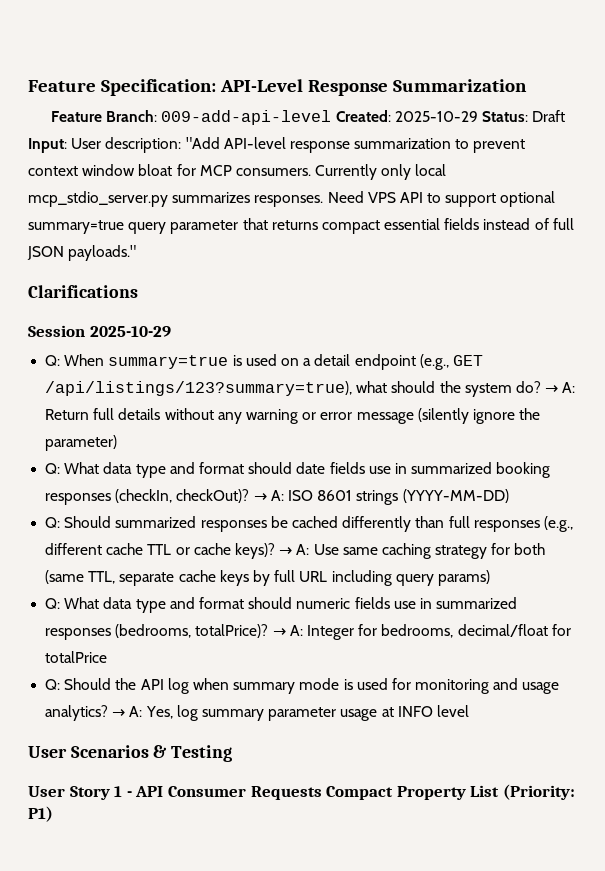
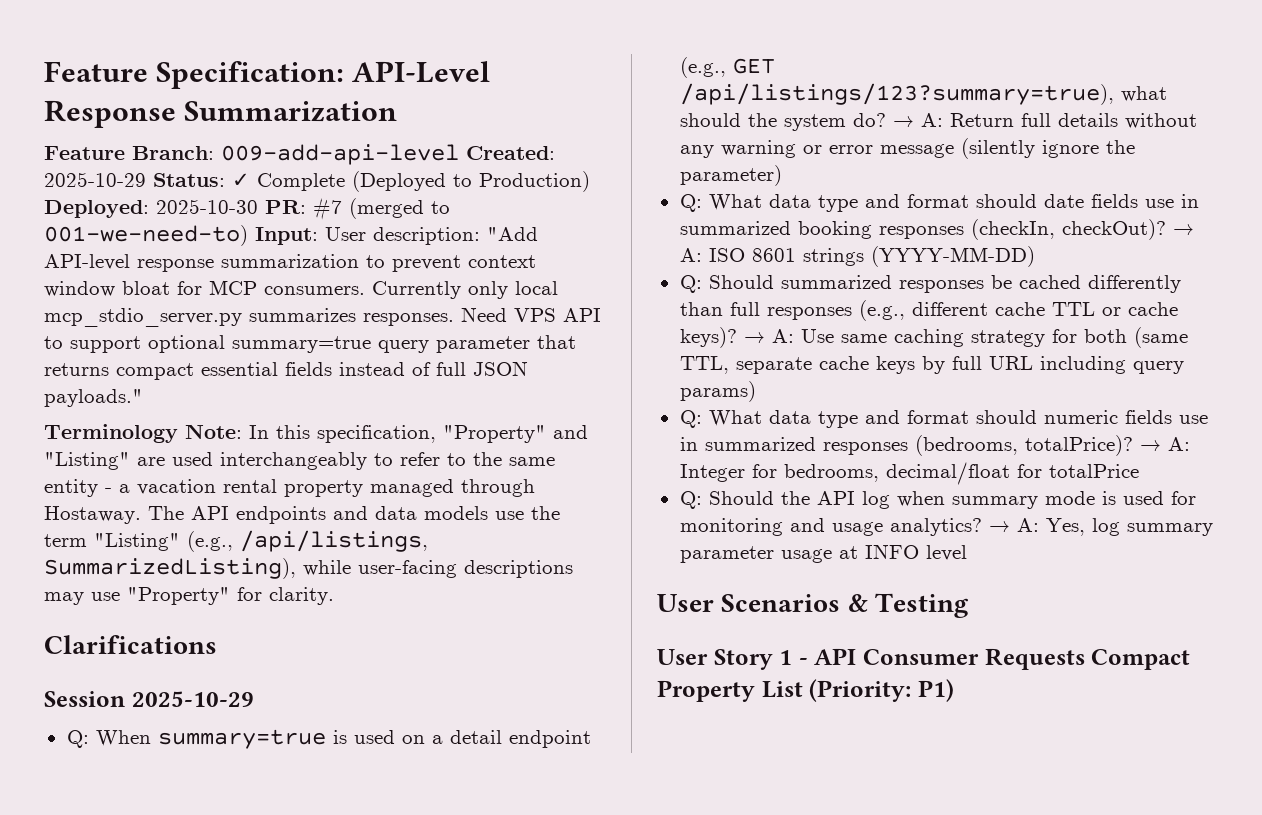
- Feature Branch: 009-add-api-level Created: 2025-10-29 Status: Draft Input: User description: "Add API-level response summarization to prevent context window bloat for MCP consumers.
+ Feature Branch: 009-add-api-level Created: 2025-10-29 Status: ✓ Complete (Deployed to Production) Deployed: 2025-10-30 PR: #7 (merged to 001-we-need-to) Input: User description: "Add API-level response summarization to prevent context window bloat for MCP consumers.
+ Terminology Note: In this specification, "Property" and "Listing" are used interchangeably to refer to the same entity - a vacation rental property managed through Hostaway. The API endpoints and data models use the term "Listing" (e.g., /api/listings, SummarizedListing), while user-facing descriptions may use "Property" for clarity.

